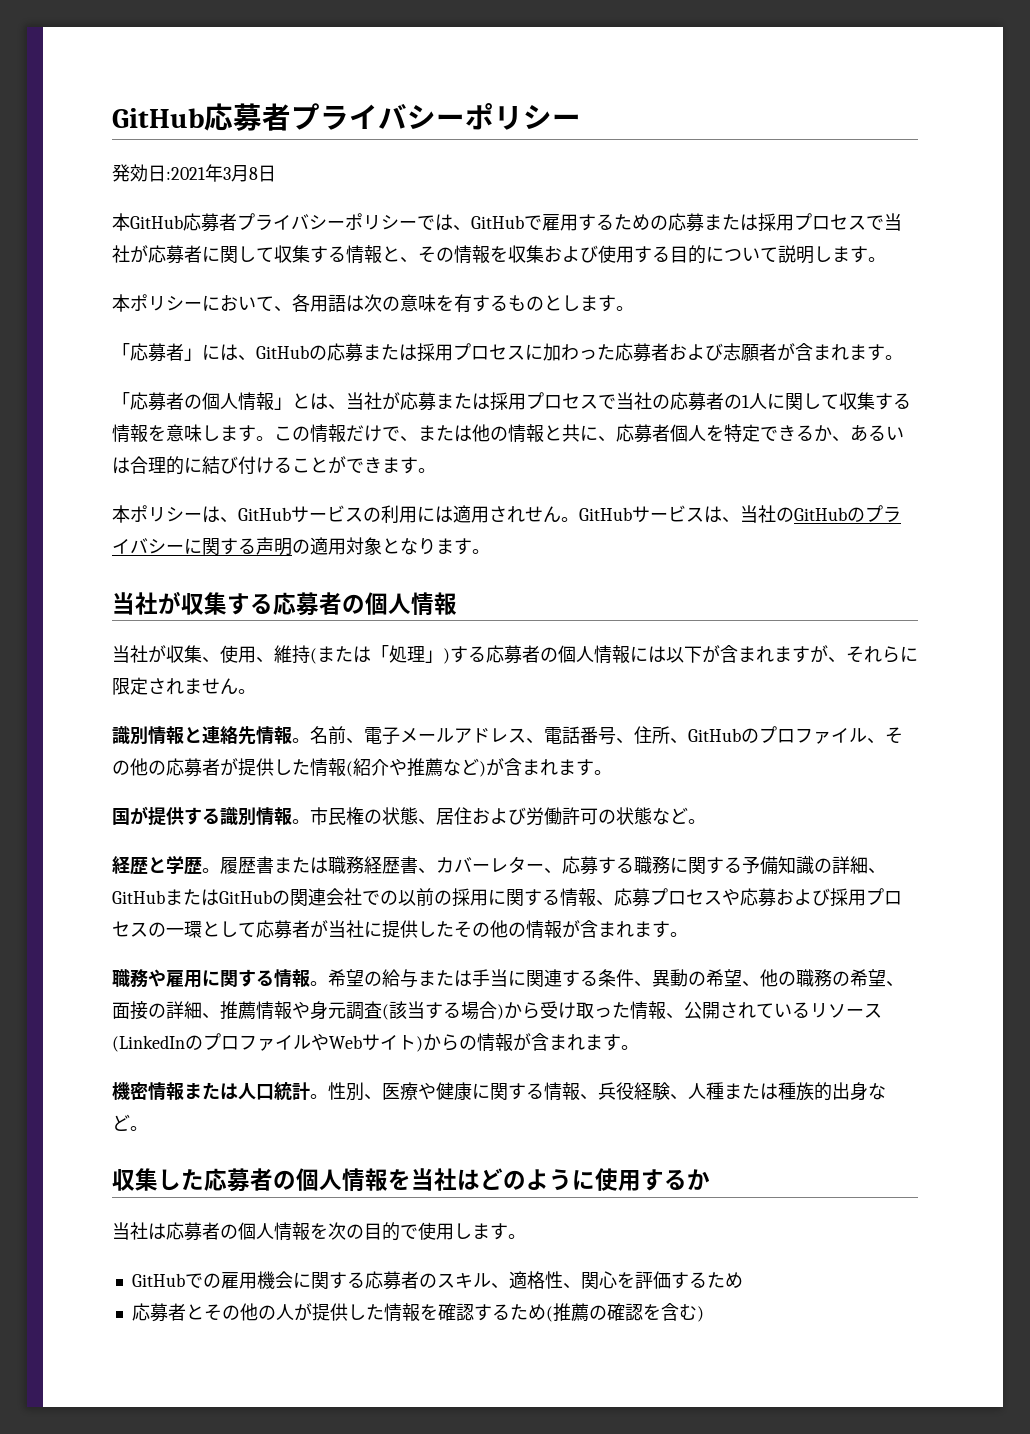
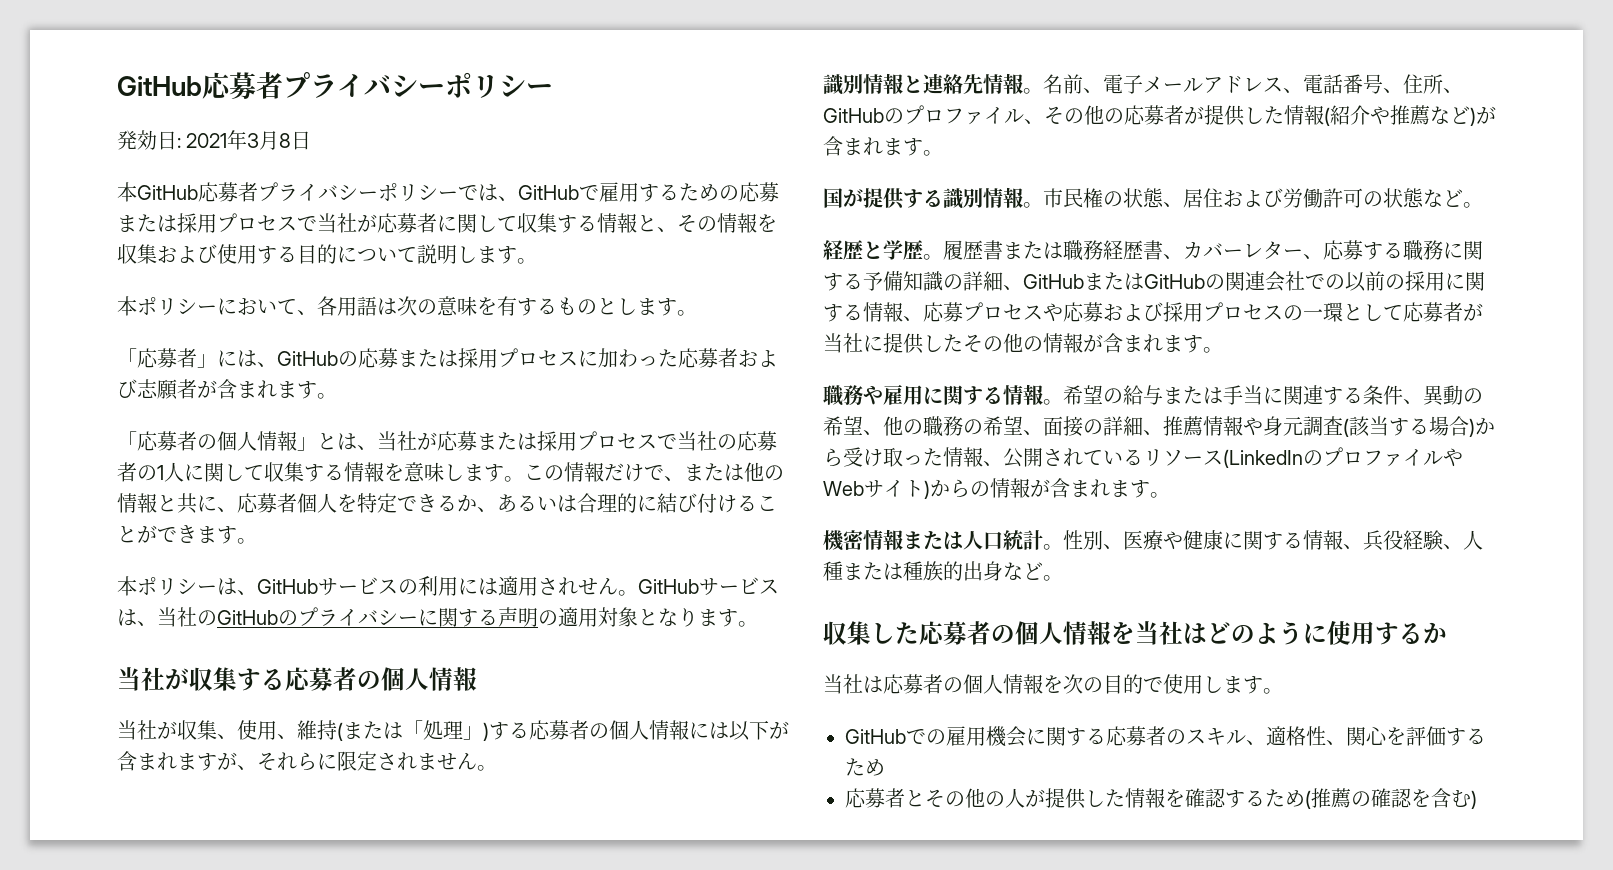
- 発効日:2021年3月8日
+ 発効日: 2021年3月8日

